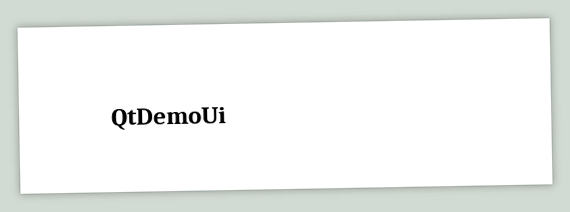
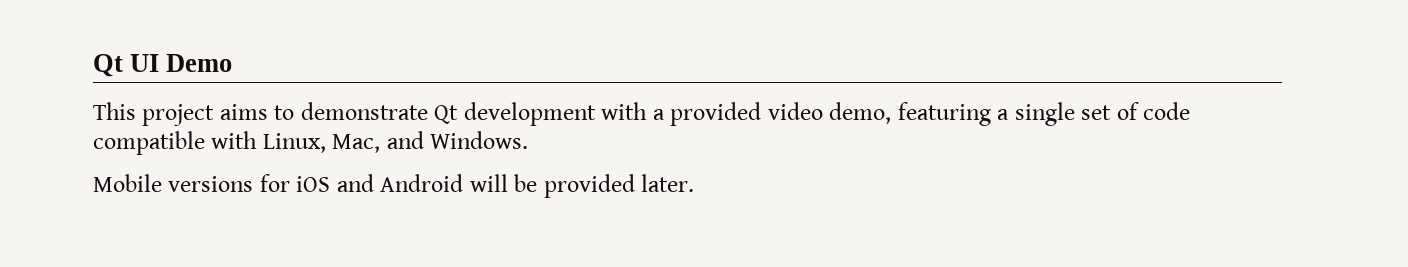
- QtDemoUi
+ Qt UI Demo
+ This project aims to demonstrate Qt development with a provided video demo, featuring a single set of code compatible with Linux, Mac, and Windows.
+ Mobile versions for iOS and Android will be provided later.

